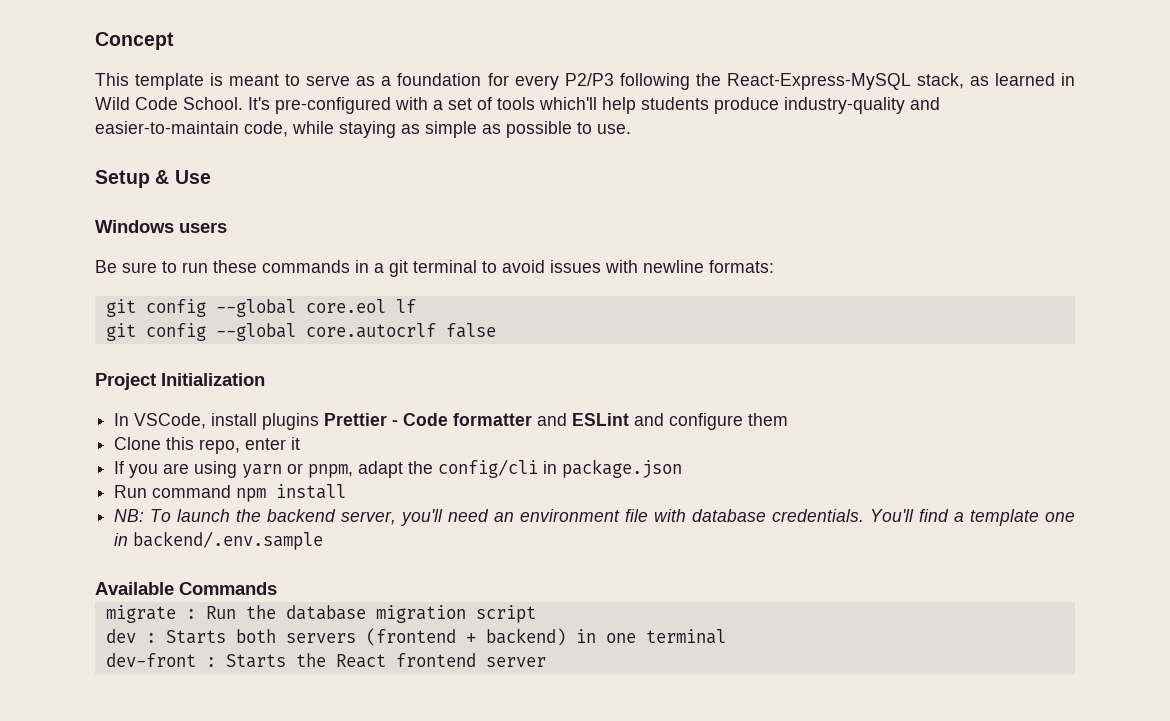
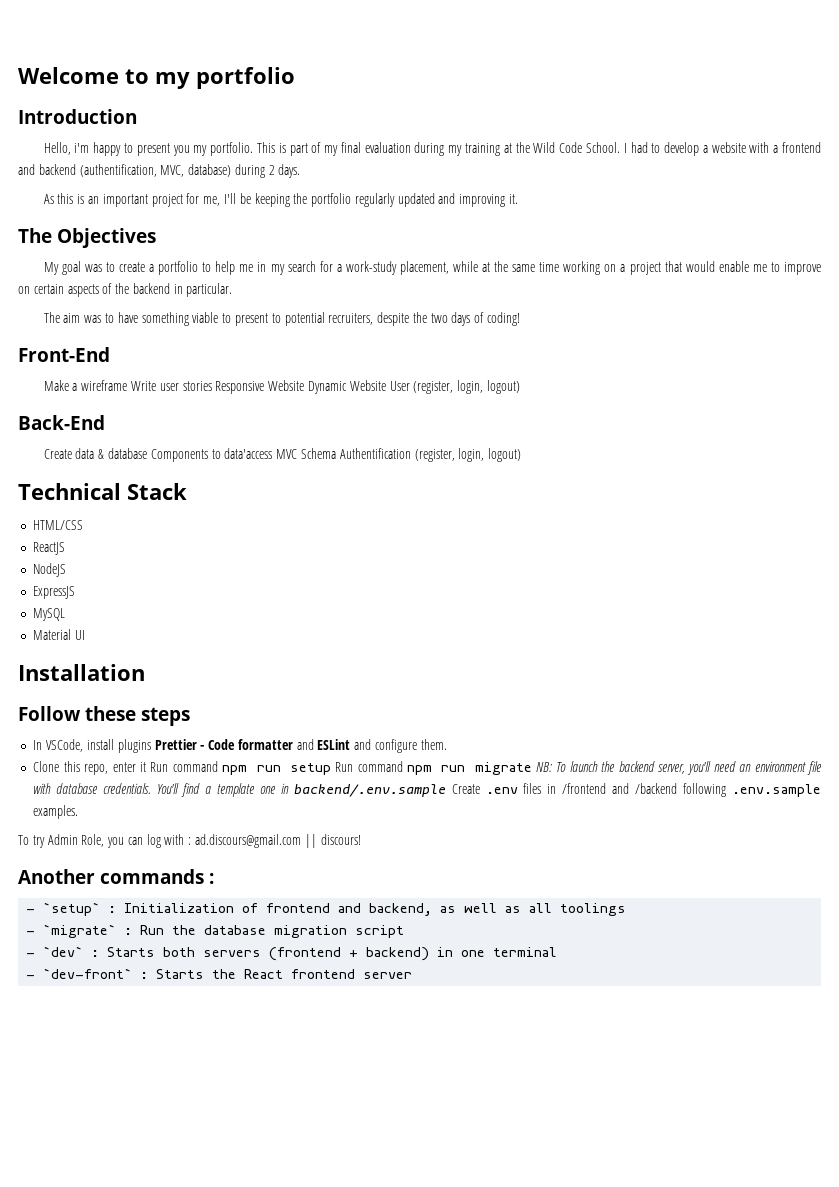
- Concept
- This template is meant to serve as a foundation for every P2/P3 following the React-Express-MySQL stack, as learned in Wild Code School. It's pre-configured with a set of tools which'll help students produce industry-quality and easier-to-maintain code, while staying as simple as possible to use.
- Setup & Use
- Windows users
- Be sure to run these commands in a git terminal to avoid issues with newline formats:
- git config --global core.eol lf
- git config --global core.autocrlf false
- Project Initialization
+ Welcome to my portfolio
+ Introduction
+ Hello, i'm happy to present you my portfolio. This is part of my final evaluation during my training at the Wild Code School. I had to develop a website with a frontend and backend (authentification, MVC, database) during 2 days.
+ As this is an important project for me, I'll be keeping the portfolio regularly updated and improving it.
+ The Objectives
+ My goal was to create a portfolio to help me in my search for a work-study placement, while at the same time working on a project that would enable me to improve on certain aspects of the backend in particular.
+ The aim was to have something viable to present to potential recruiters, despite the two days of coding!
+ Front-End
+ Make a wireframe Write user stories Responsive Website Dynamic Website User (register, login, logout)
+ Back-End
+ Create data & database Components to data'access MVC Schema Authentification (register, login, logout)
+ Technical Stack
+ HTML/CSS
+ ReactJS
+ NodeJS
+ ExpressJS
+ MySQL
+ Material UI
+ Installation
+ Follow these steps
- In VSCode, install plugins Prettier - Code formatter and ESLint and configure them
+ In VSCode, install plugins Prettier - Code formatter and ESLint and configure them.
- Clone this repo, enter it
- If you are using yarn or pnpm, adapt the config/cli in package.json
- Run command npm install
- NB: To launch the backend server, you'll need an environment file with database credentials.
+ Clone this repo, enter it Run command npm run setup Run command npm run migrate NB: To launch the backend server, you'll need an environment file with database credentials.
- You'll find a template one in backend/.env.sample
- Available Commands
- migrate : Run the database migration script
+ You'll find a template one in backend/.env.sample Create .env files in /frontend and /backend following .env.sample examples.
+ To try Admin Role, you can log with : ad.discours@gmail.com || discours!
+ Another commands :
+ - `setup` : Initialization of frontend and backend, as well as all toolings
+ - `migrate` : Run the database migration script
- dev : Starts both servers (frontend + backend) in one terminal
+ - `dev` : Starts both servers (frontend + backend) in one terminal
- dev-front : Starts the React frontend server
+ - `dev-front` : Starts the React frontend server

